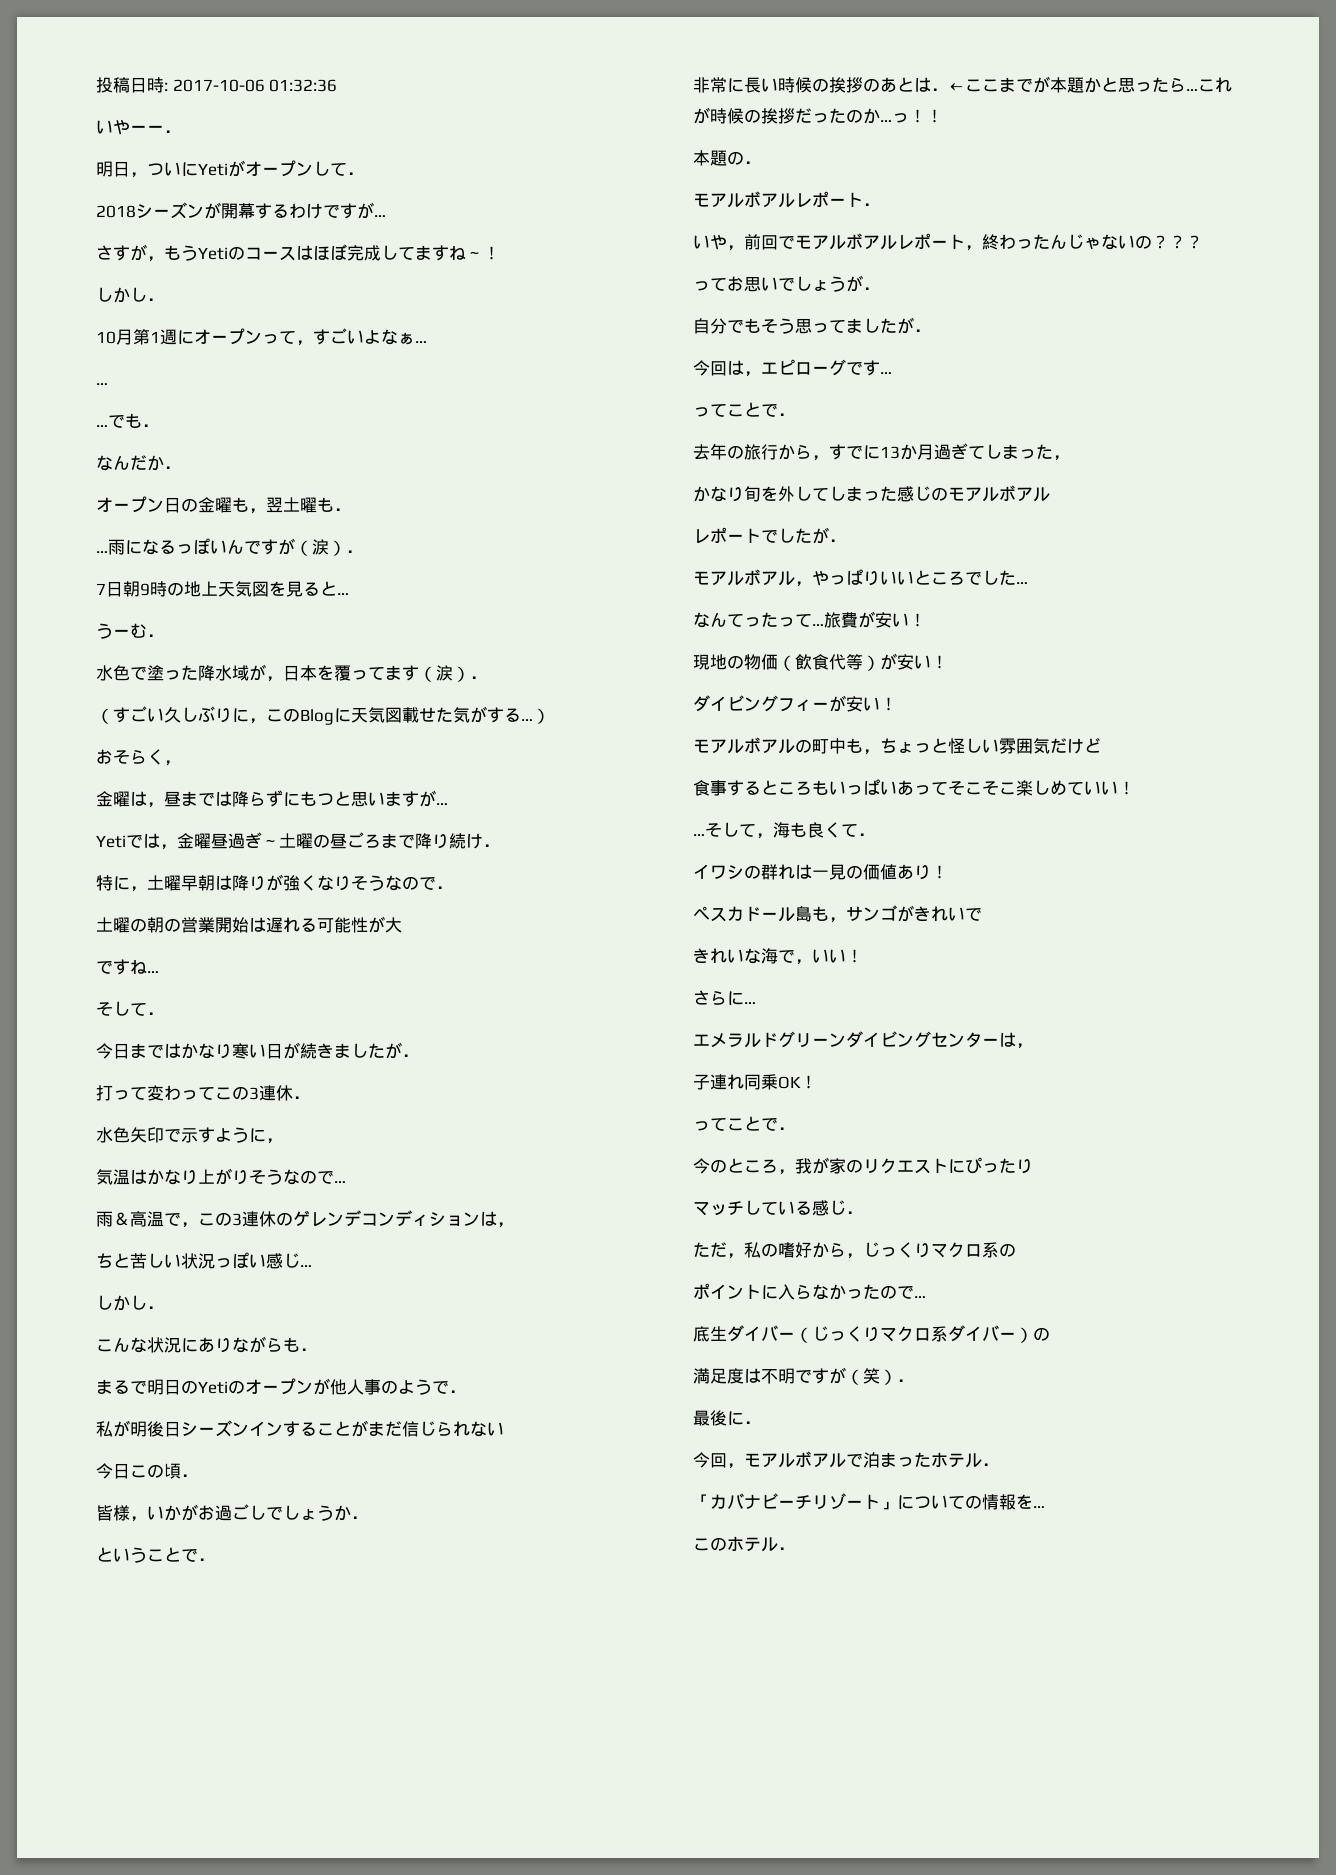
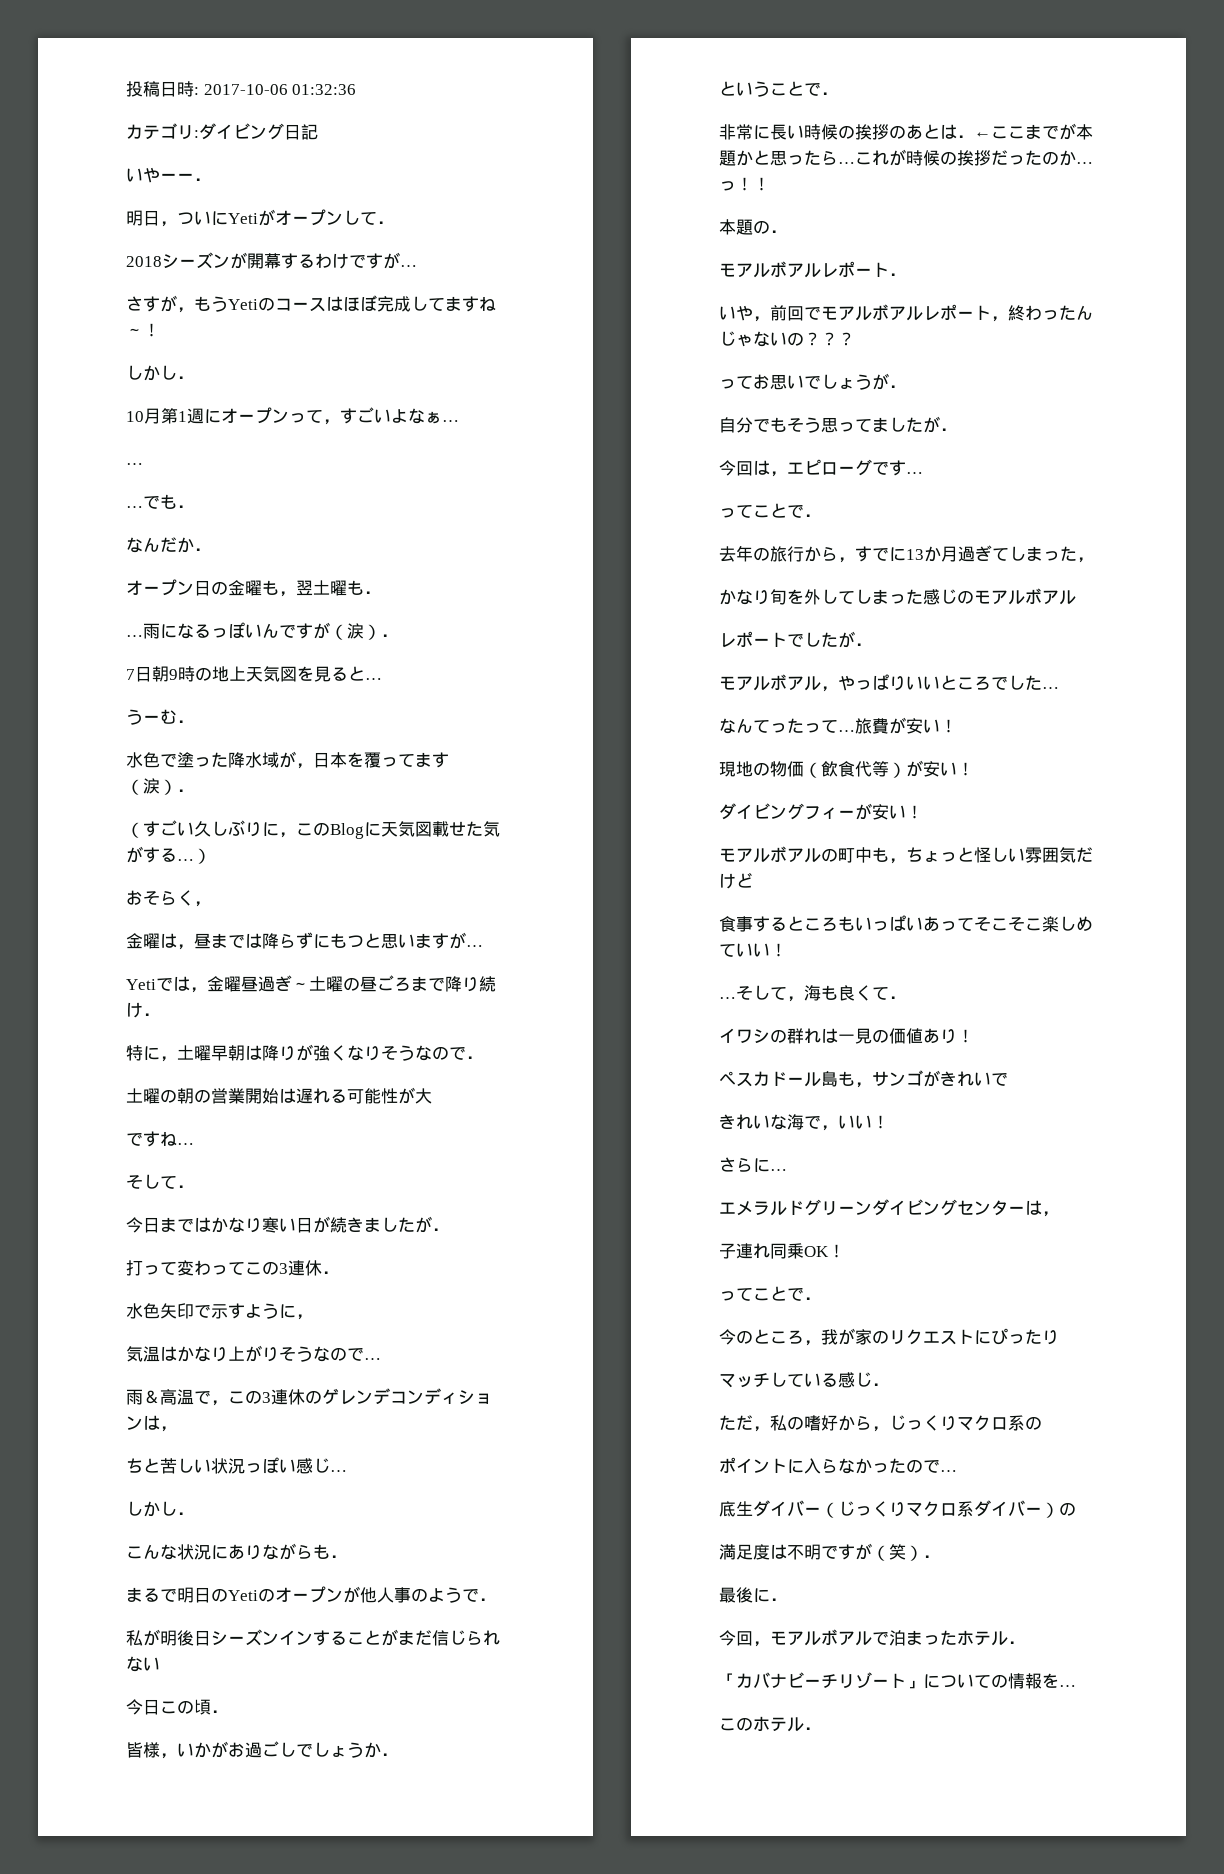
+ カテゴリ:ダイビング日記

